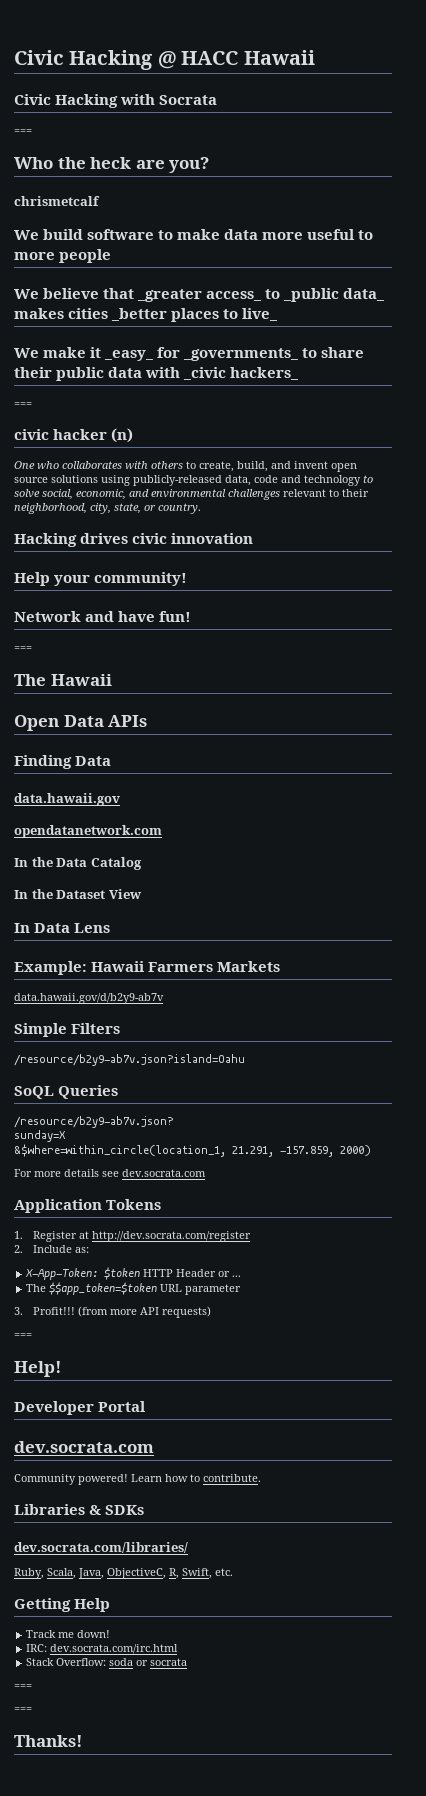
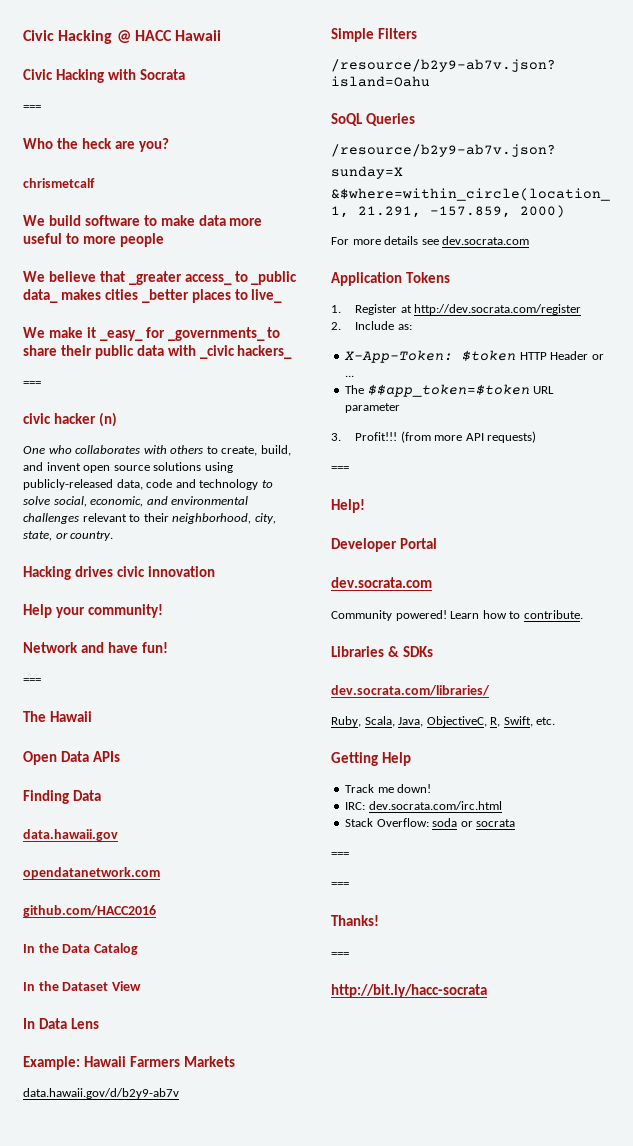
+ github.com/HACC2016
  Thanks!
+ ===
+ http://bit.ly/hacc-socrata

